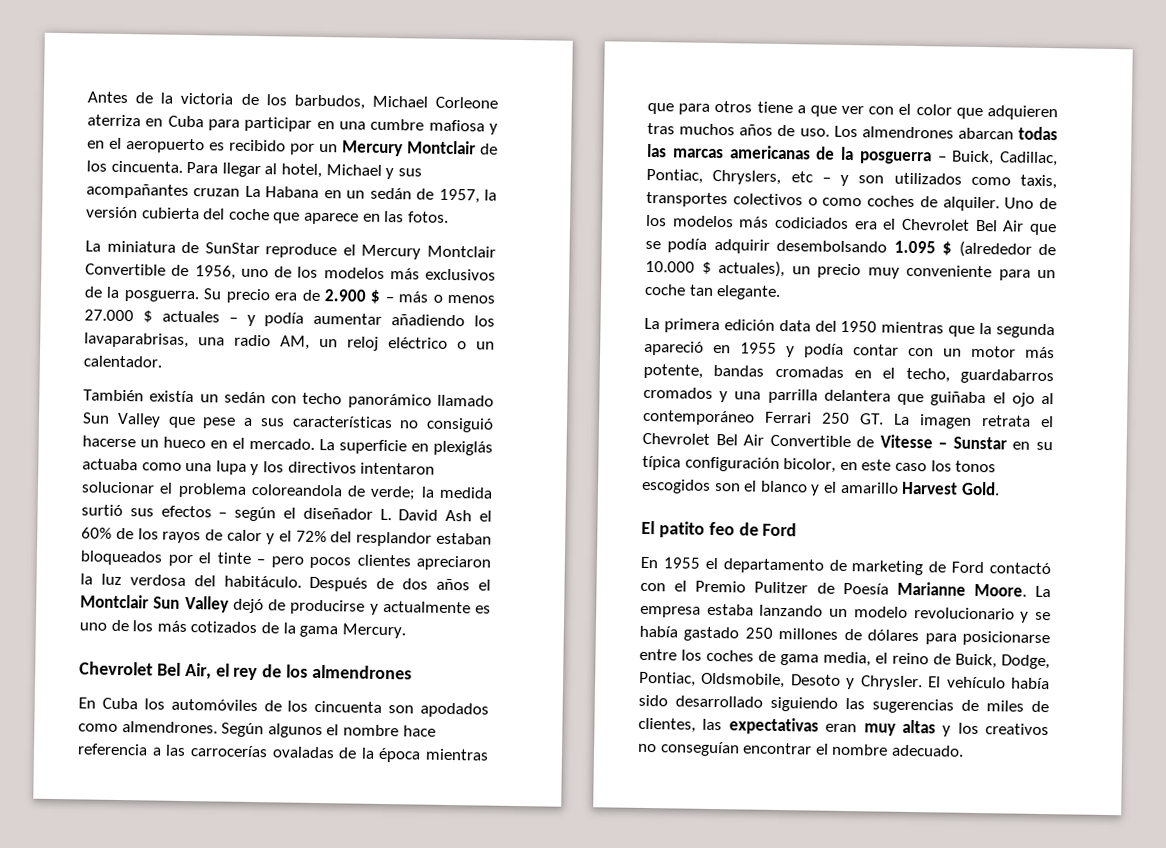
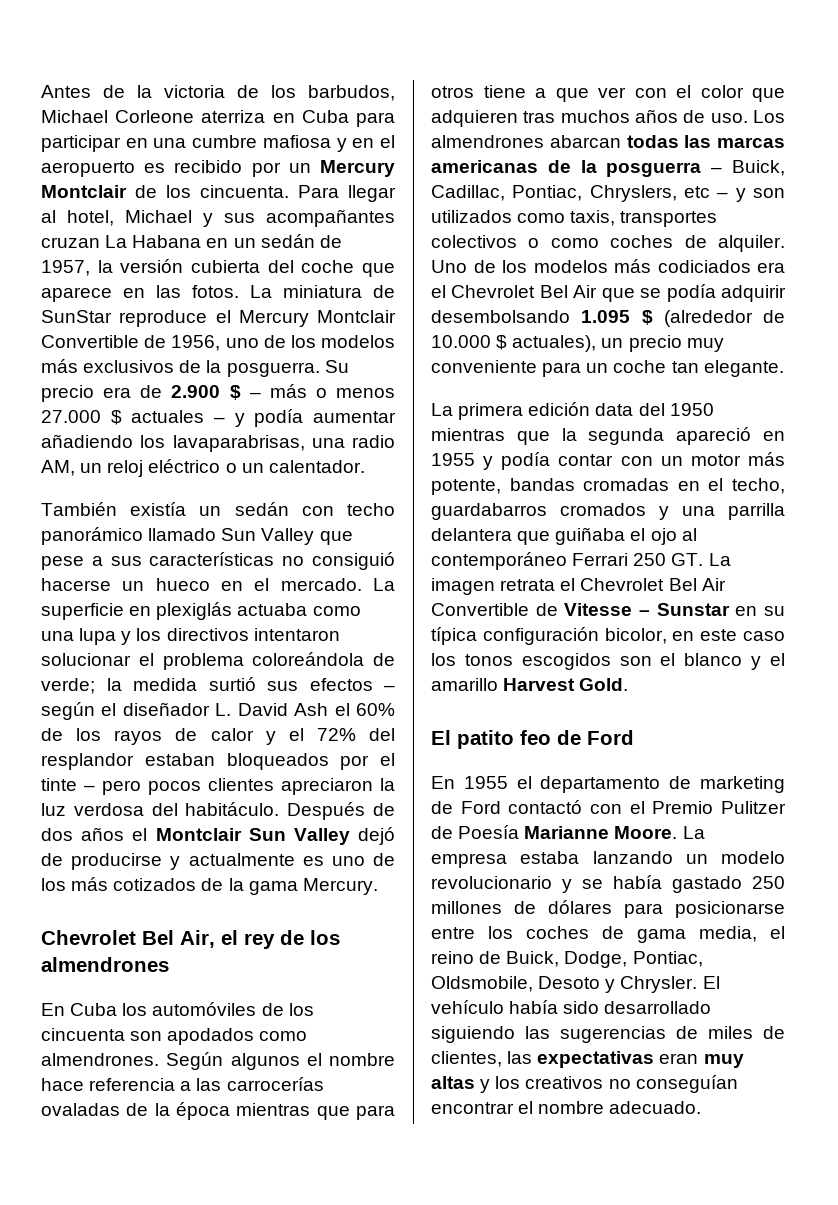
- Para llegar al hotel, Michael y sus acompañantes cruzan La Habana en un sedán de 1957, la versión cubierta del coche que aparece en las fotos.
- La miniatura de SunStar reproduce el Mercury Montclair Convertible de 1956, uno de los modelos más exclusivos de la posguerra.
+ Para llegar al hotel, Michael y sus acompañantes cruzan La Habana en un sedán de 1957, la versión cubierta del coche que aparece en las fotos. La miniatura de SunStar reproduce el Mercury Montclair Convertible de 1956, uno de los modelos más exclusivos de la posguerra.
- La superficie en plexiglás actuaba como una lupa y los directivos intentaron solucionar el problema coloreandola de verde; la medida surtió sus efectos – según el diseñador L. David Ash el 60% de los rayos de calor y el 72% del resplandor estaban bloqueados por el tinte – pero pocos clientes apreciaron la luz verdosa del habitáculo.
+ La superficie en plexiglás actuaba como una lupa y los directivos intentaron solucionar el problema coloreándola de verde; la medida surtió sus efectos – según el diseñador L. David Ash el 60% de los rayos de calor y el 72% del resplandor estaban bloqueados por el tinte – pero pocos clientes apreciaron la luz verdosa del habitáculo.

